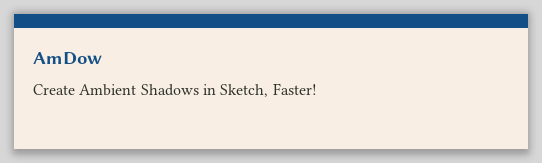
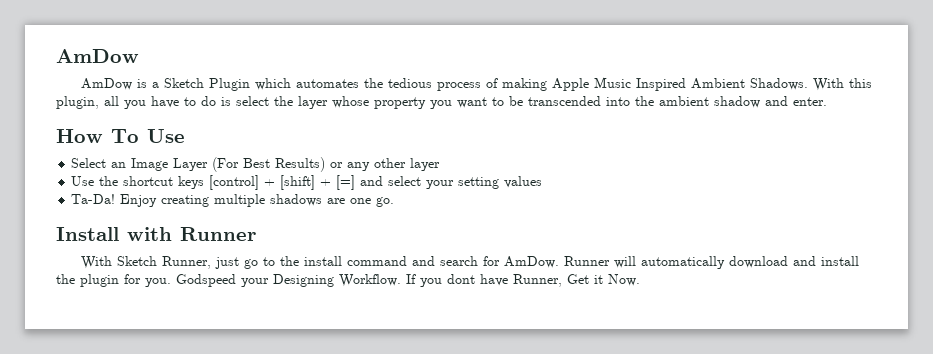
- Create Ambient Shadows in Sketch, Faster!
+ AmDow is a Sketch Plugin which automates the tedious process of making Apple Music Inspired Ambient Shadows. With this plugin, all you have to do is select the layer whose property you want to be transcended into the ambient shadow and enter.
+ How To Use
+ Select an Image Layer (For Best Results) or any other layer
+ Use the shortcut keys [control] + [shift] + [=] and select your setting values
+ Ta-Da! Enjoy creating multiple shadows are one go.
+ Install with Runner
+ With Sketch Runner, just go to the install command and search for AmDow. Runner will automatically download and install the plugin for you. Godspeed your Designing Workflow. If you dont have Runner, Get it Now.

